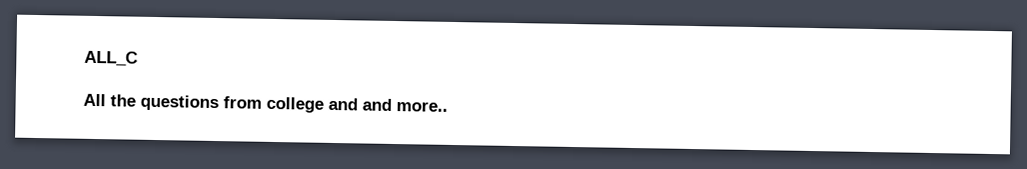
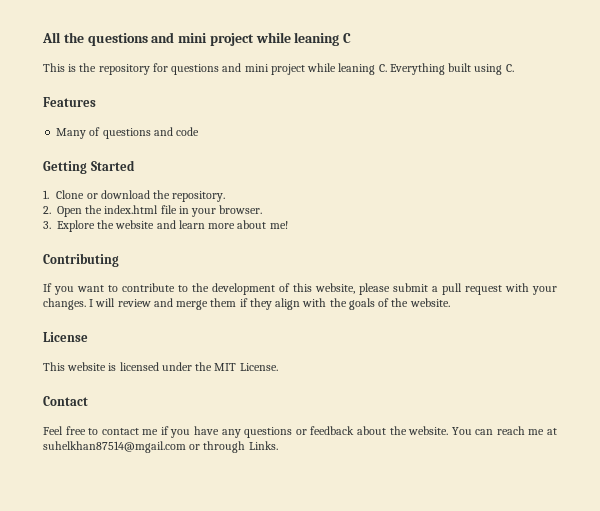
- ALL_C
- All the questions from college and and more..
+ All the questions and mini project while leaning C
+ This is the repository for questions and mini project while leaning C. Everything built using C.
+ Features
+ Many of questions and code
+ Getting Started
+ 1. Clone or download the repository.
+ 2. Open the index.html file in your browser.
+ 3. Explore the website and learn more about me!
+ Contributing
+ If you want to contribute to the development of this website, please submit a pull request with your changes. I will review and merge them if they align with the goals of the website.
+ License
+ This website is licensed under the MIT License.
+ Contact
+ Feel free to contact me if you have any questions or feedback about the website. You can reach me at suhelkhan87514@mgail.com or through Links.

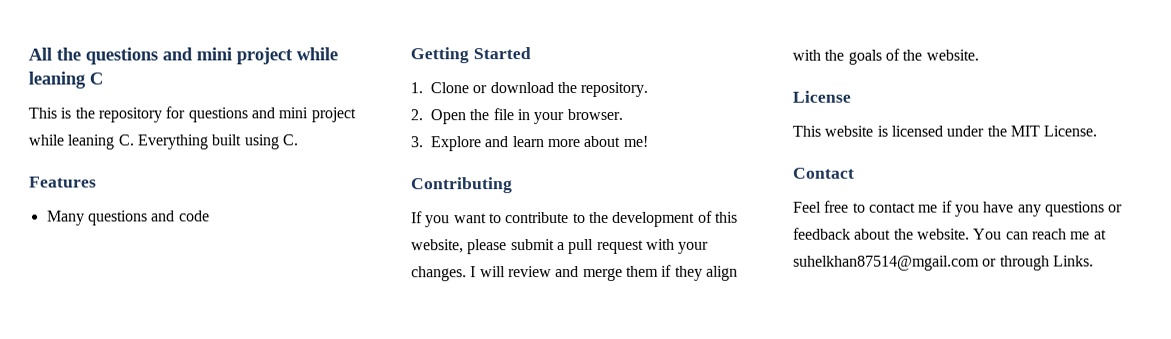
- Many of questions and code
+ Many questions and code
- 2. Open the index.html file in your browser.
+ 2. Open the file in your browser.
- 3. Explore the website and learn more about me!
+ 3. Explore and learn more about me!

